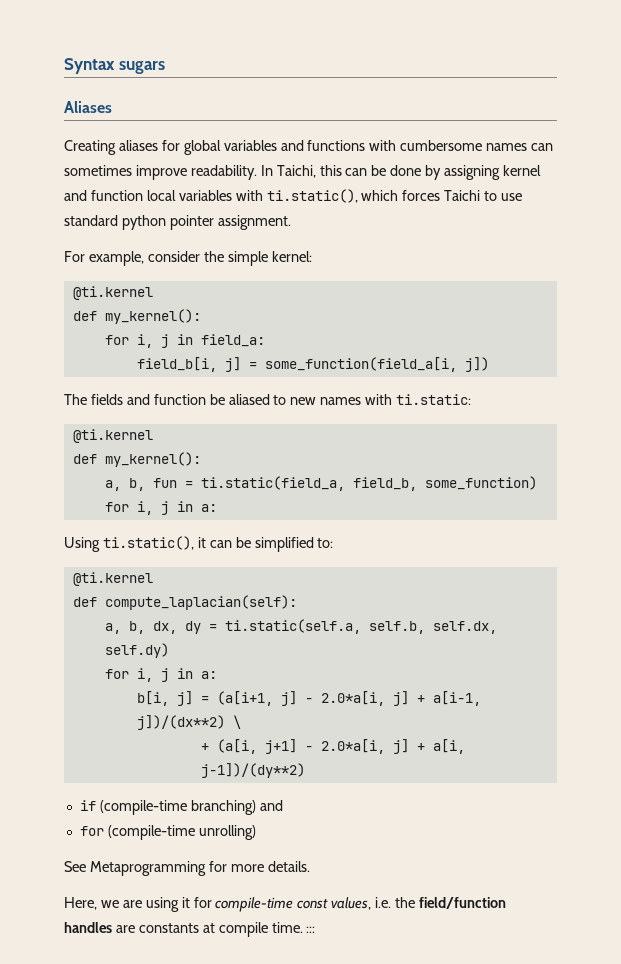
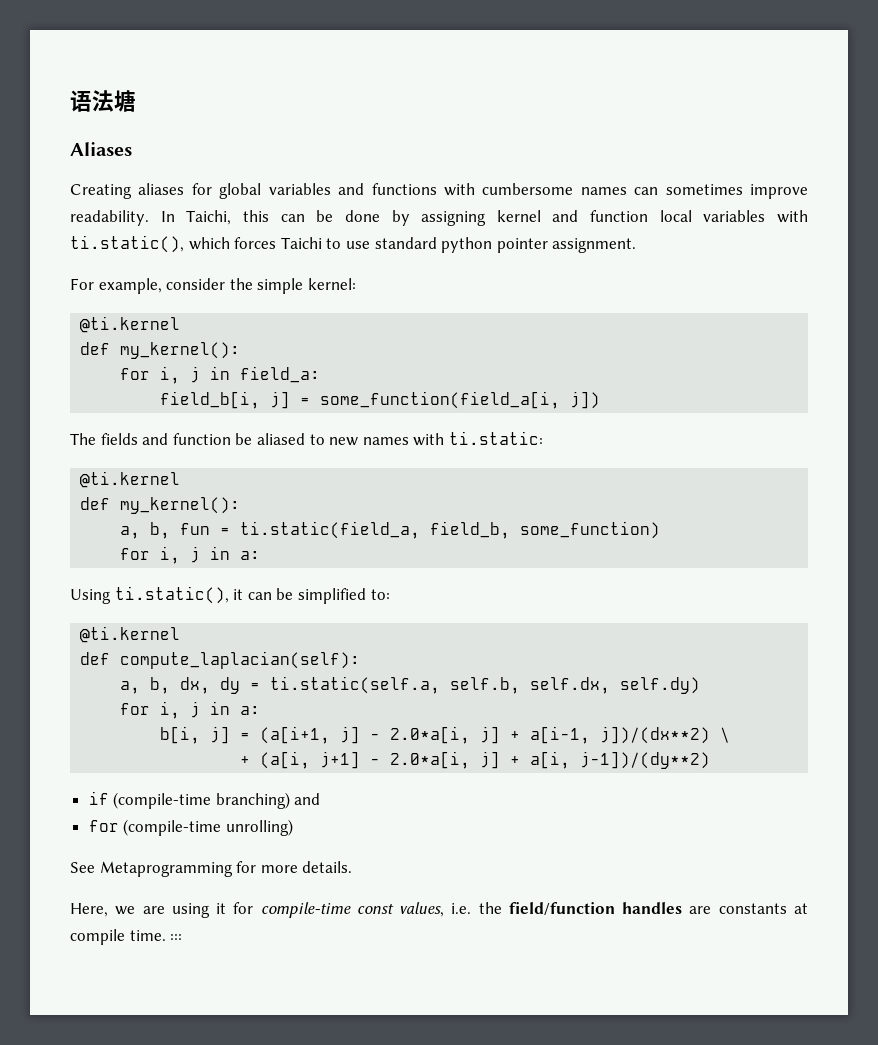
- Syntax sugars
+ 语法塘

